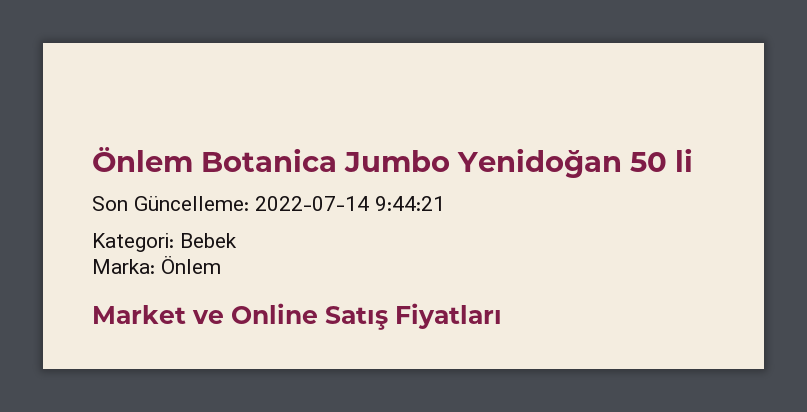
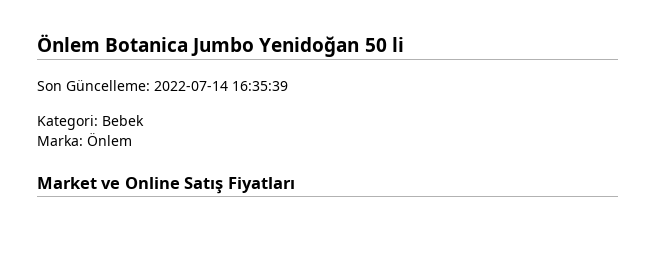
- Son Güncelleme: 2022-07-14 9:44:21
+ Son Güncelleme: 2022-07-14 16:35:39

